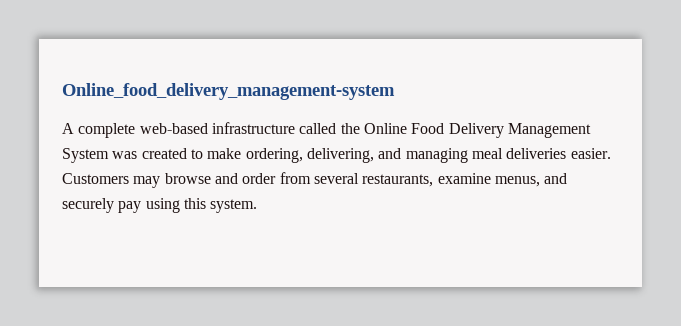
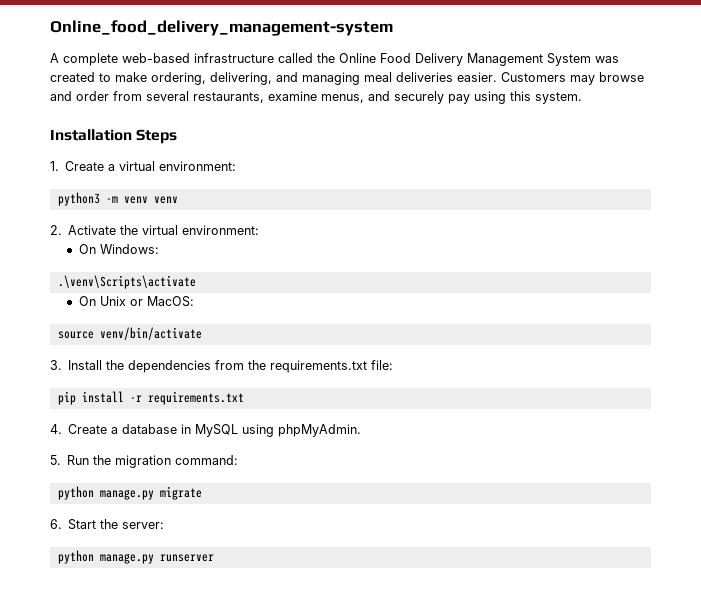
+ Installation Steps
+ 1. Create a virtual environment:
+ python3 -m venv venv
+ 2. Activate the virtual environment:
+ On Windows:
+ .\venv\Scripts\activate
+ On Unix or MacOS:
+ source venv/bin/activate
+ 3. Install the dependencies from the requirements.txt file:
+ pip install -r requirements.txt
+ 4. Create a database in MySQL using phpMyAdmin.
+ 5. Run the migration command:
+ python manage.py migrate
+ 6. Start the server:
+ python manage.py runserver

